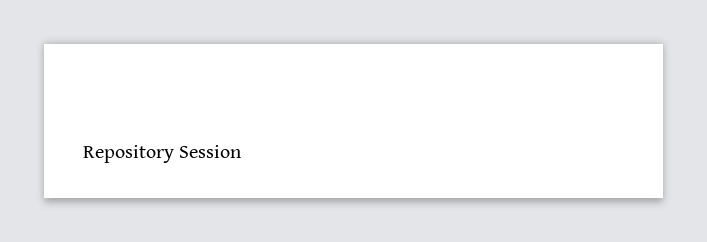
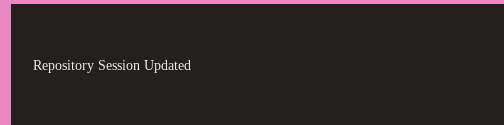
- Repository Session
+ Repository Session Updated

